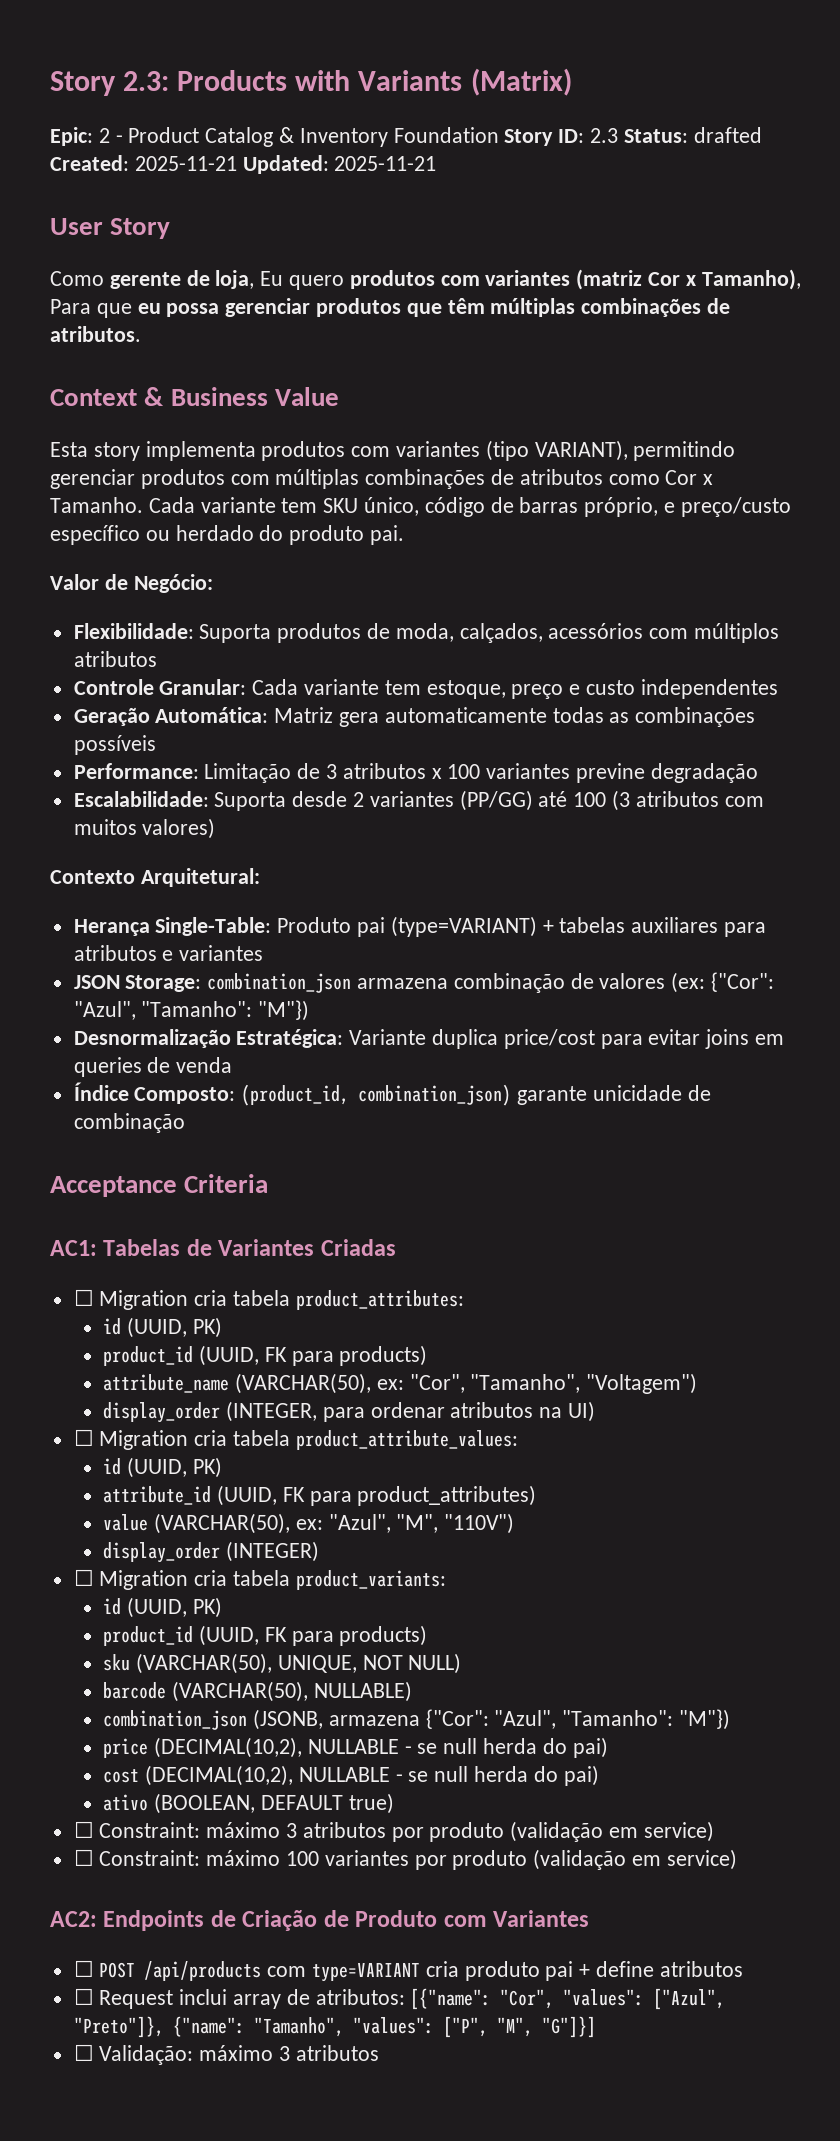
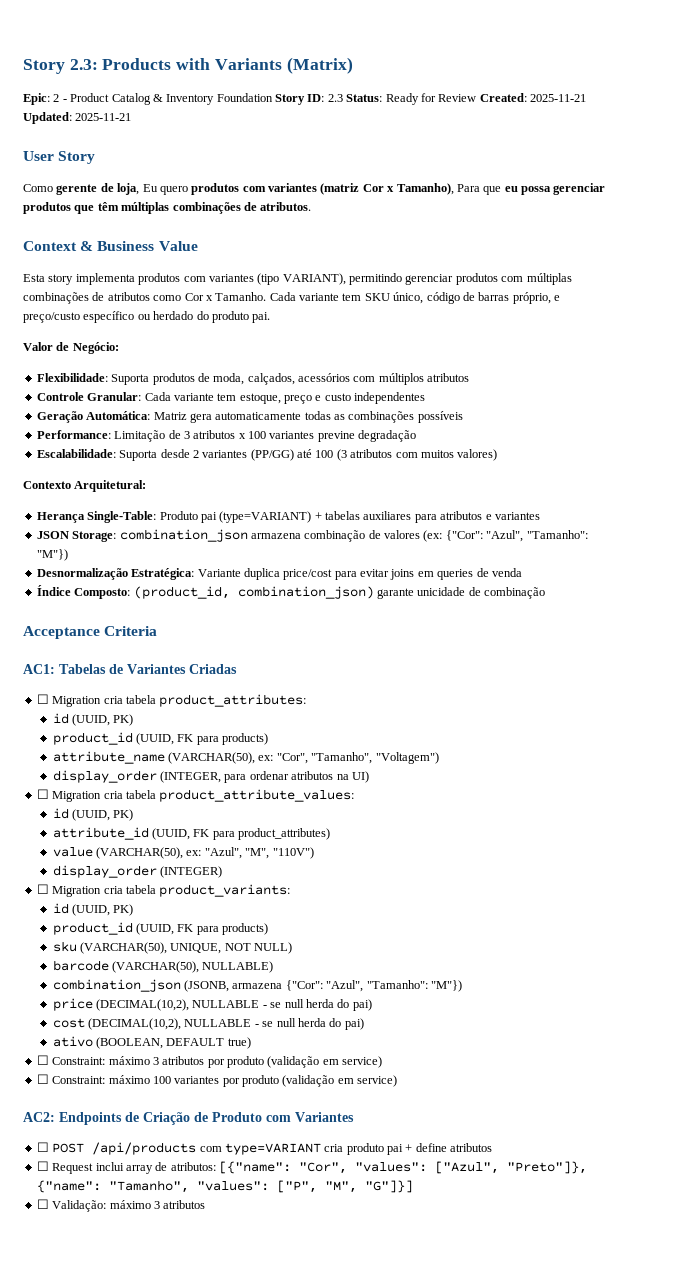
- Epic: 2 - Product Catalog & Inventory Foundation Story ID: 2.3 Status: drafted Created: 2025-11-21 Updated: 2025-11-21
+ Epic: 2 - Product Catalog & Inventory Foundation Story ID: 2.3 Status: Ready for Review Created: 2025-11-21 Updated: 2025-11-21

